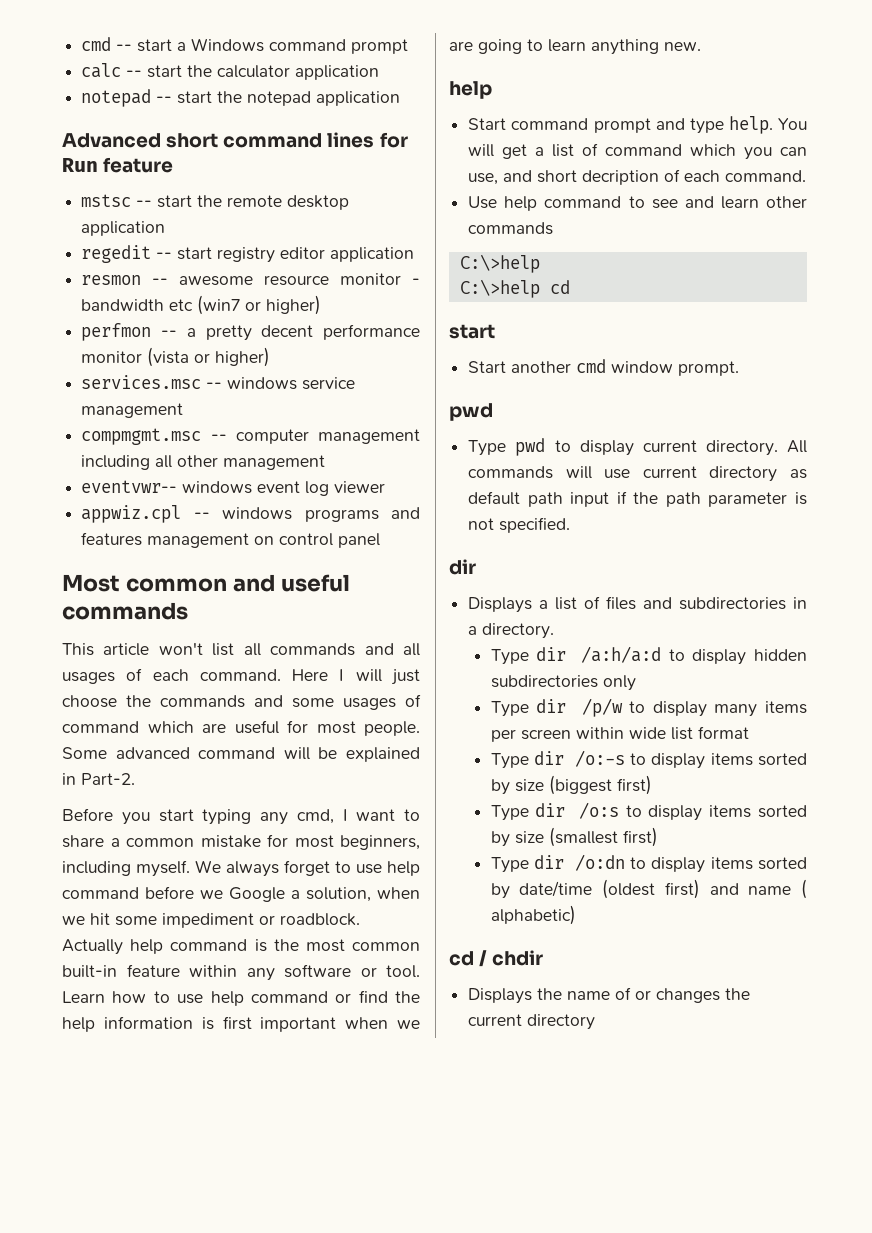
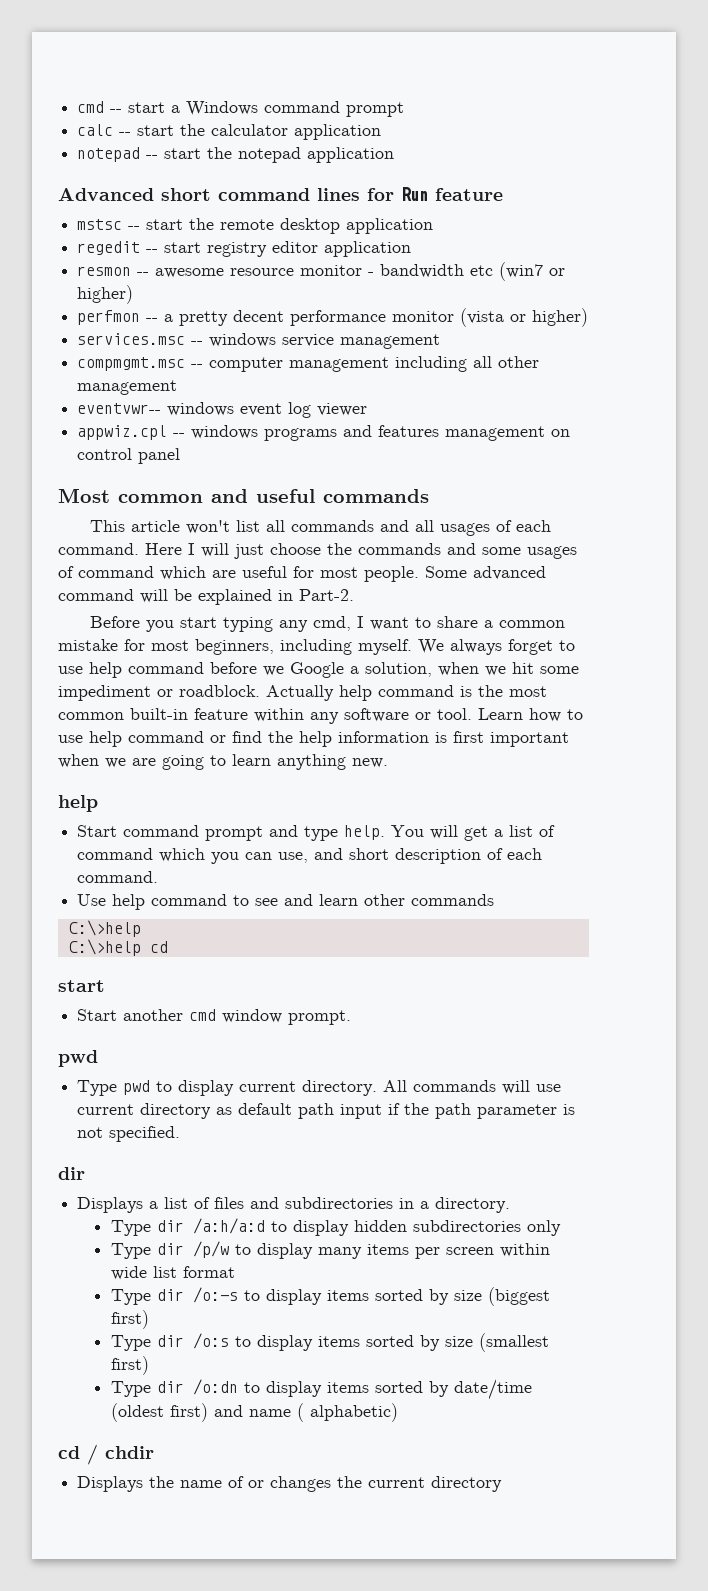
- You will get a list of command which you can use, and short decription of each command.
+ You will get a list of command which you can use, and short description of each command.

